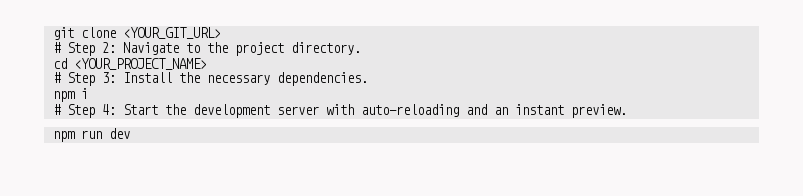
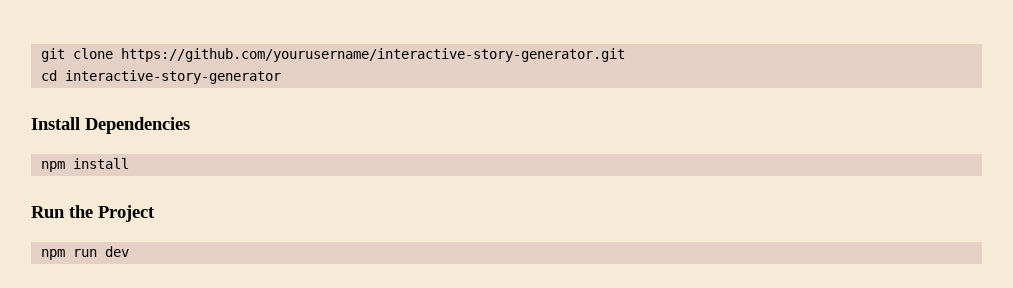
- git clone <YOUR_GIT_URL>
- # Step 2: Navigate to the project directory.
- cd <YOUR_PROJECT_NAME>
- # Step 3: Install the necessary dependencies.
- npm i
- # Step 4: Start the development server with auto-reloading and an instant preview.
+ git clone https://github.com/yourusername/interactive-story-generator.git
+ cd interactive-story-generator
+ Install Dependencies
+ npm install
+ Run the Project

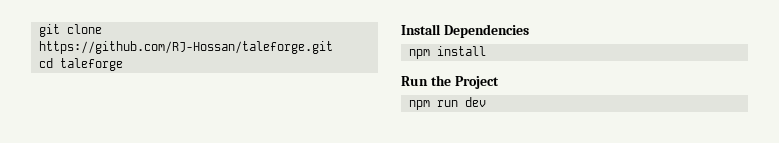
- git clone https://github.com/yourusername/interactive-story-generator.git
+ git clone https://github.com/RJ-Hossan/taleforge.git
- cd interactive-story-generator
+ cd taleforge

